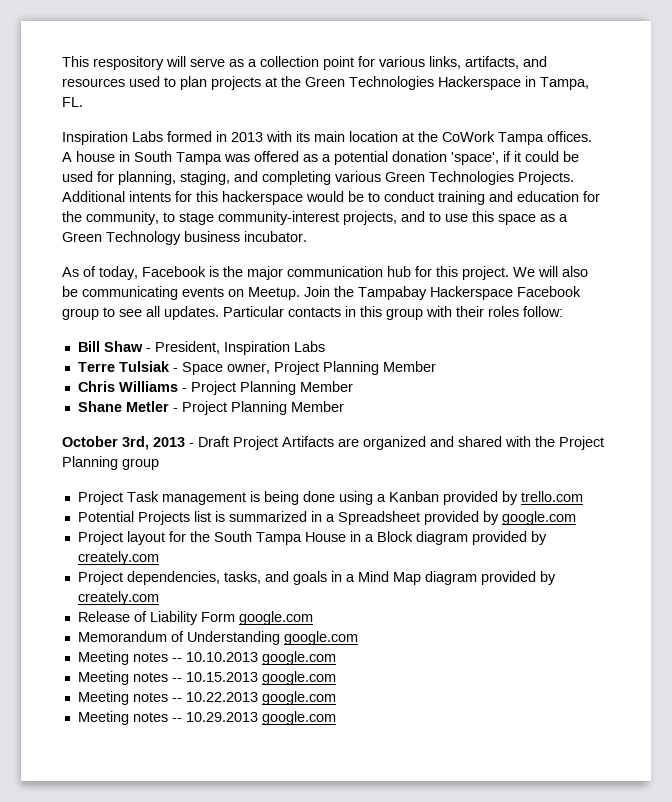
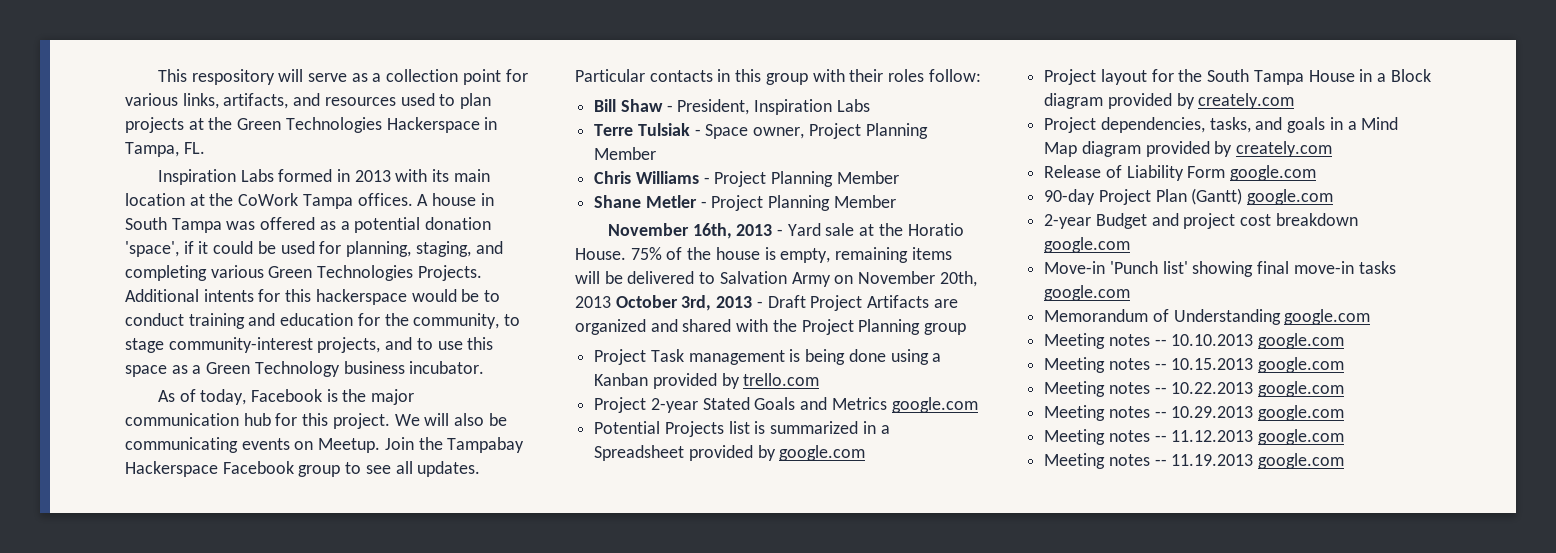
- October 3rd, 2013 - Draft Project Artifacts are organized and shared with the Project Planning group
+ November 16th, 2013 - Yard sale at the Horatio House. 75% of the house is empty, remaining items will be delivered to Salvation Army on November 20th, 2013 October 3rd, 2013 - Draft Project Artifacts are organized and shared with the Project Planning group
+ Project 2-year Stated Goals and Metrics google.com
+ 90-day Project Plan (Gantt) google.com
+ 2-year Budget and project cost breakdown google.com
+ Move-in 'Punch list' showing final move-in tasks google.com
+ Meeting notes -- 11.12.2013 google.com
+ Meeting notes -- 11.19.2013 google.com

